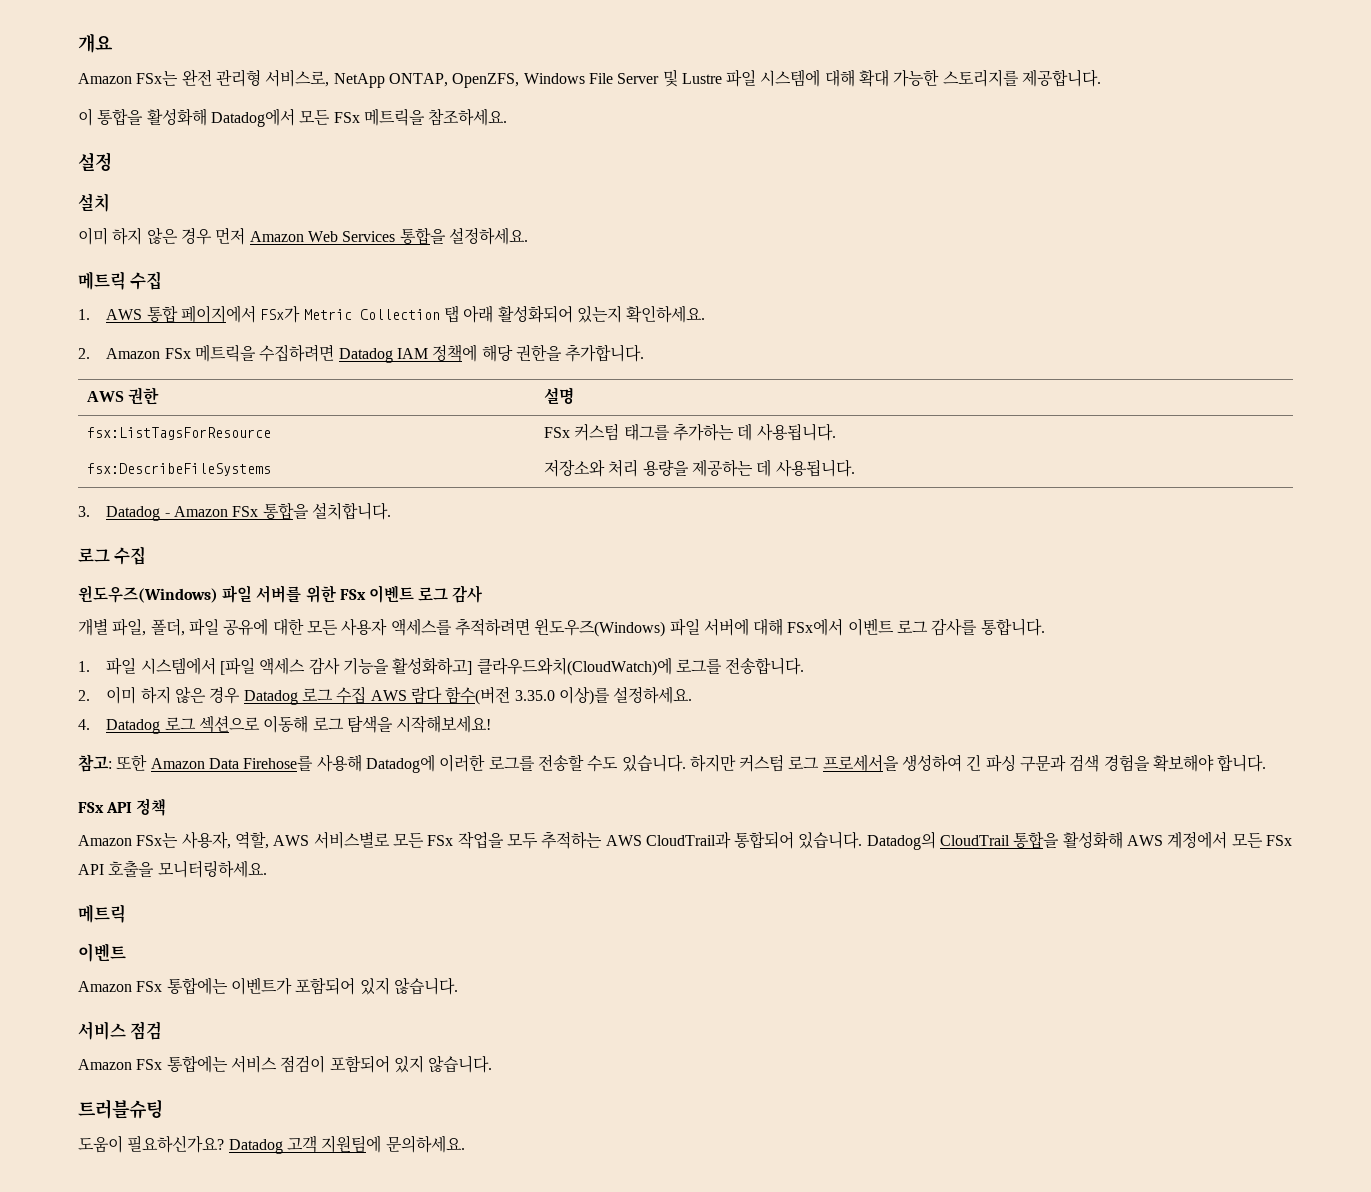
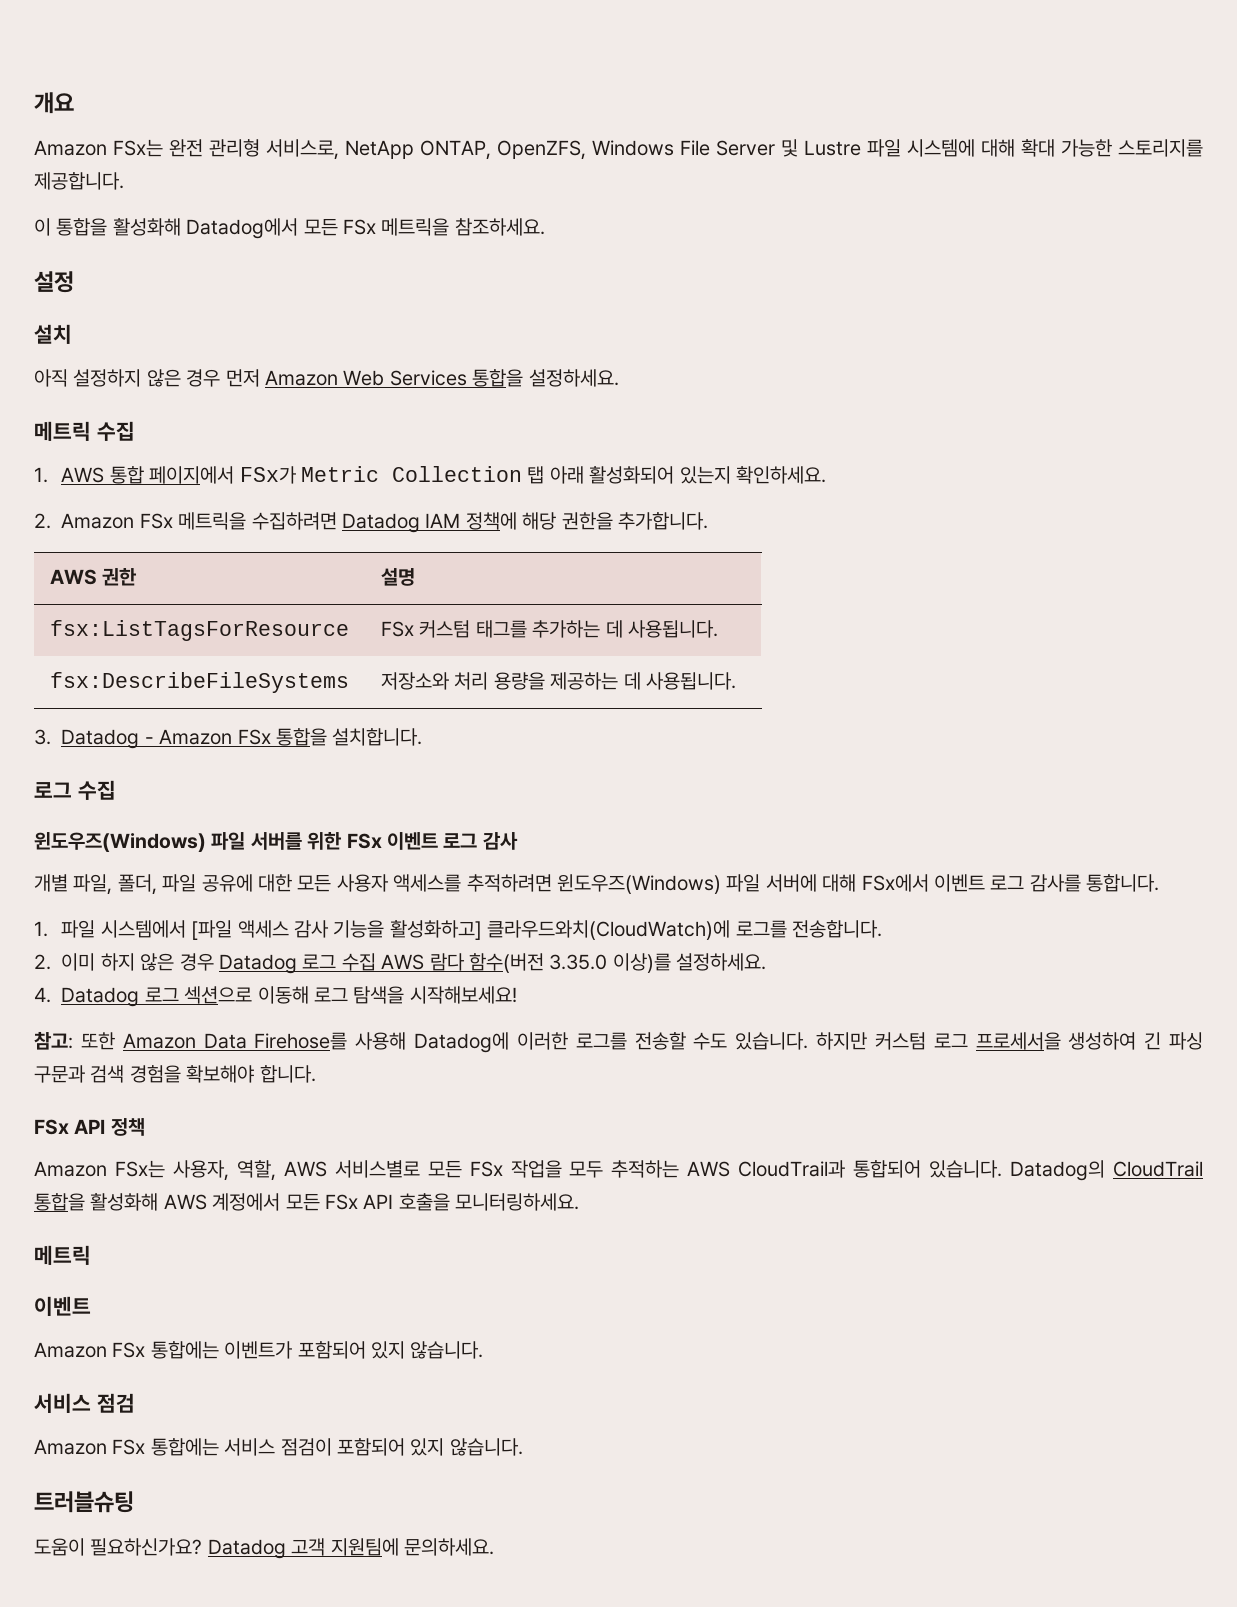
- 이미 하지 않은 경우 먼저 Amazon Web Services 통합을 설정하세요.
+ 아직 설정하지 않은 경우 먼저 Amazon Web Services 통합을 설정하세요.

